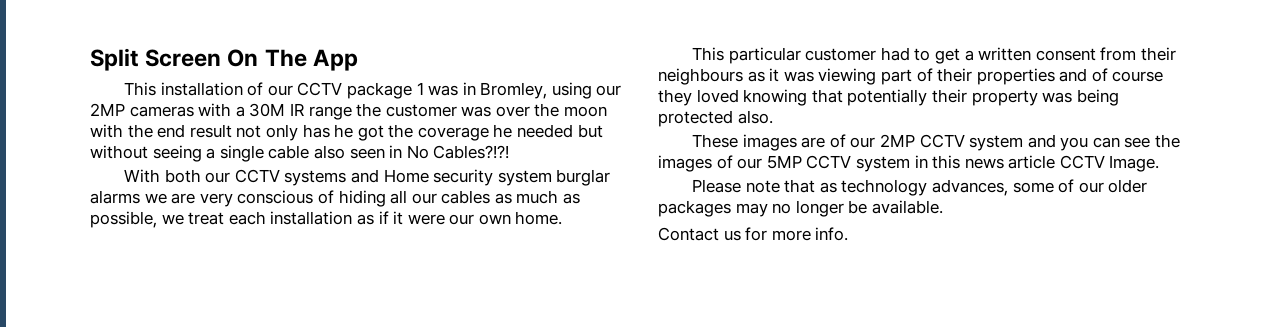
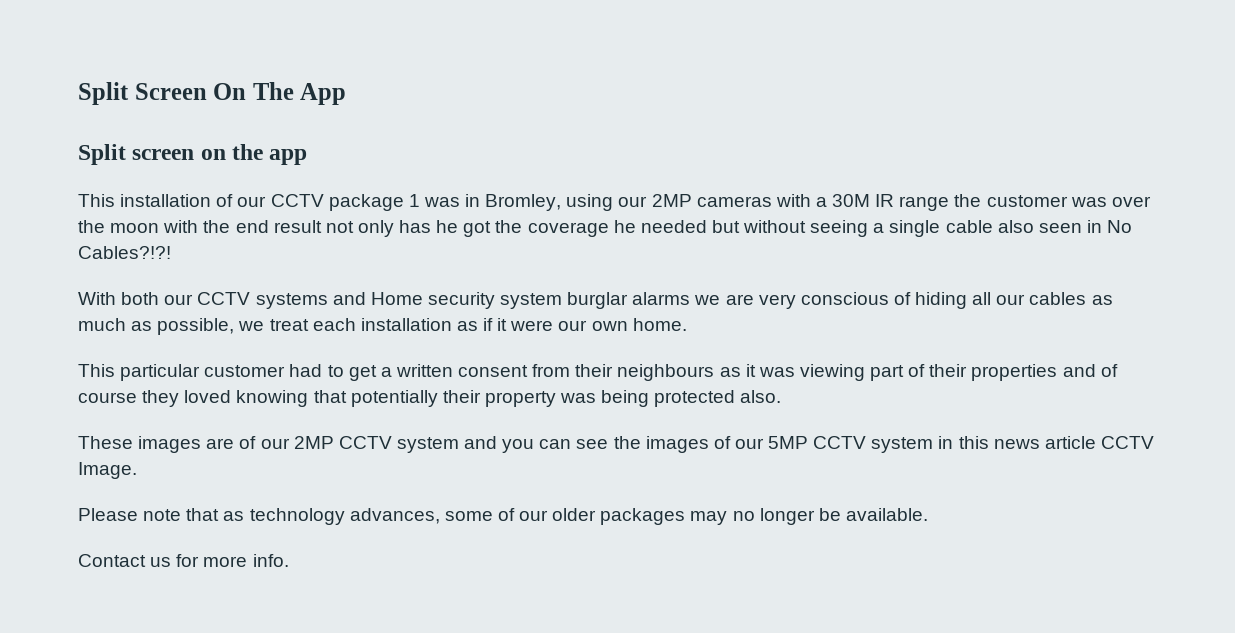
+ Split screen on the app

